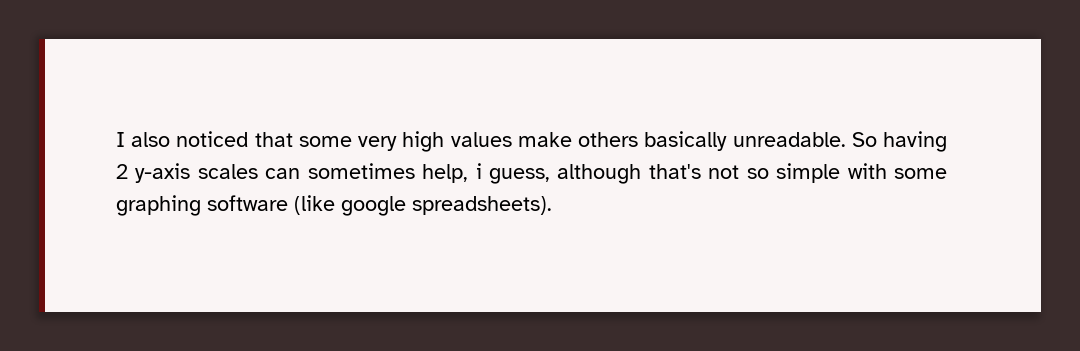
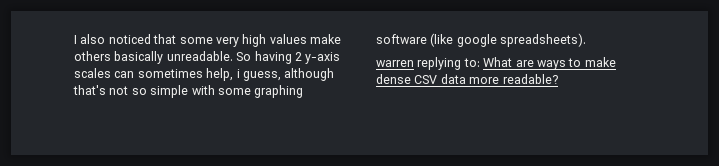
+ warren replying to: What are ways to make dense CSV data more readable?

